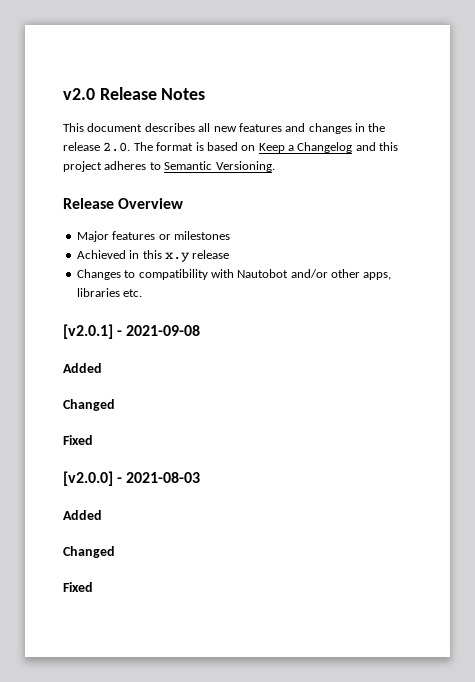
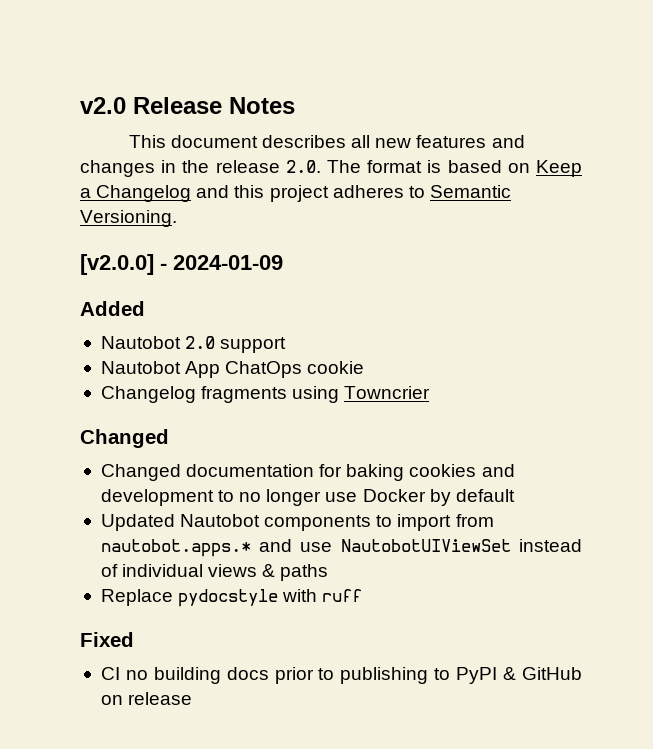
- Release Overview
- Major features or milestones
- Achieved in this x.y release
- Changes to compatibility with Nautobot and/or other apps, libraries etc.
- [v2.0.1] - 2021-09-08
+ [v2.0.0] - 2024-01-09
  Added
+ Nautobot 2.0 support
+ Nautobot App ChatOps cookie
+ Changelog fragments using Towncrier
  Changed
+ Changed documentation for baking cookies and development to no longer use Docker by default
+ Updated Nautobot components to import from nautobot.apps.* and use NautobotUIViewSet instead of individual views & paths
+ Replace pydocstyle with ruff
  Fixed
- [v2.0.0] - 2021-08-03
- Added
- Changed
- Fixed
+ CI no building docs prior to publishing to PyPI & GitHub on release

